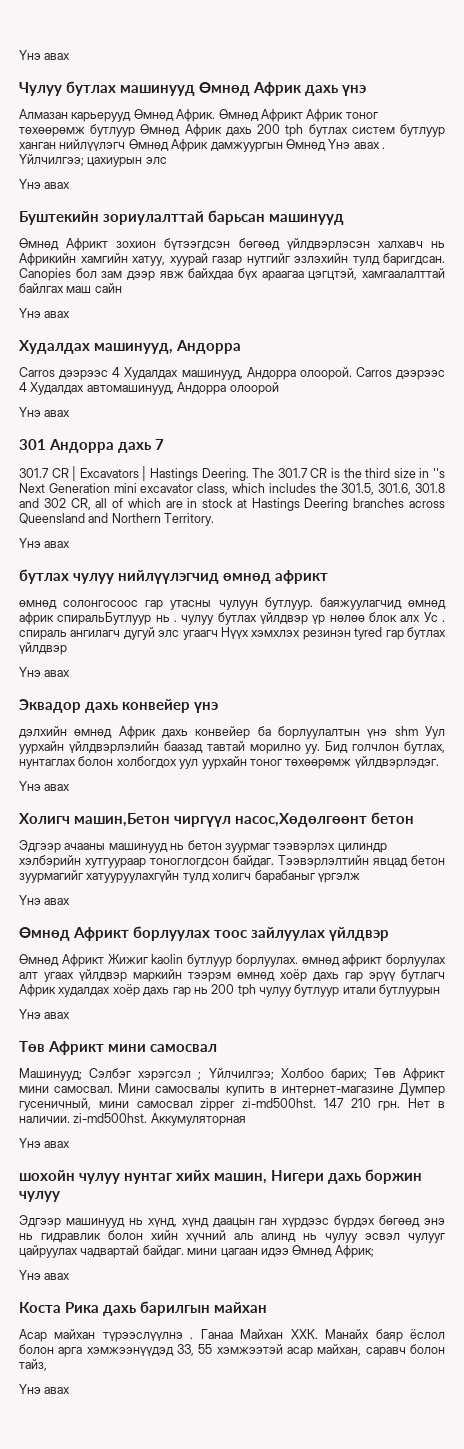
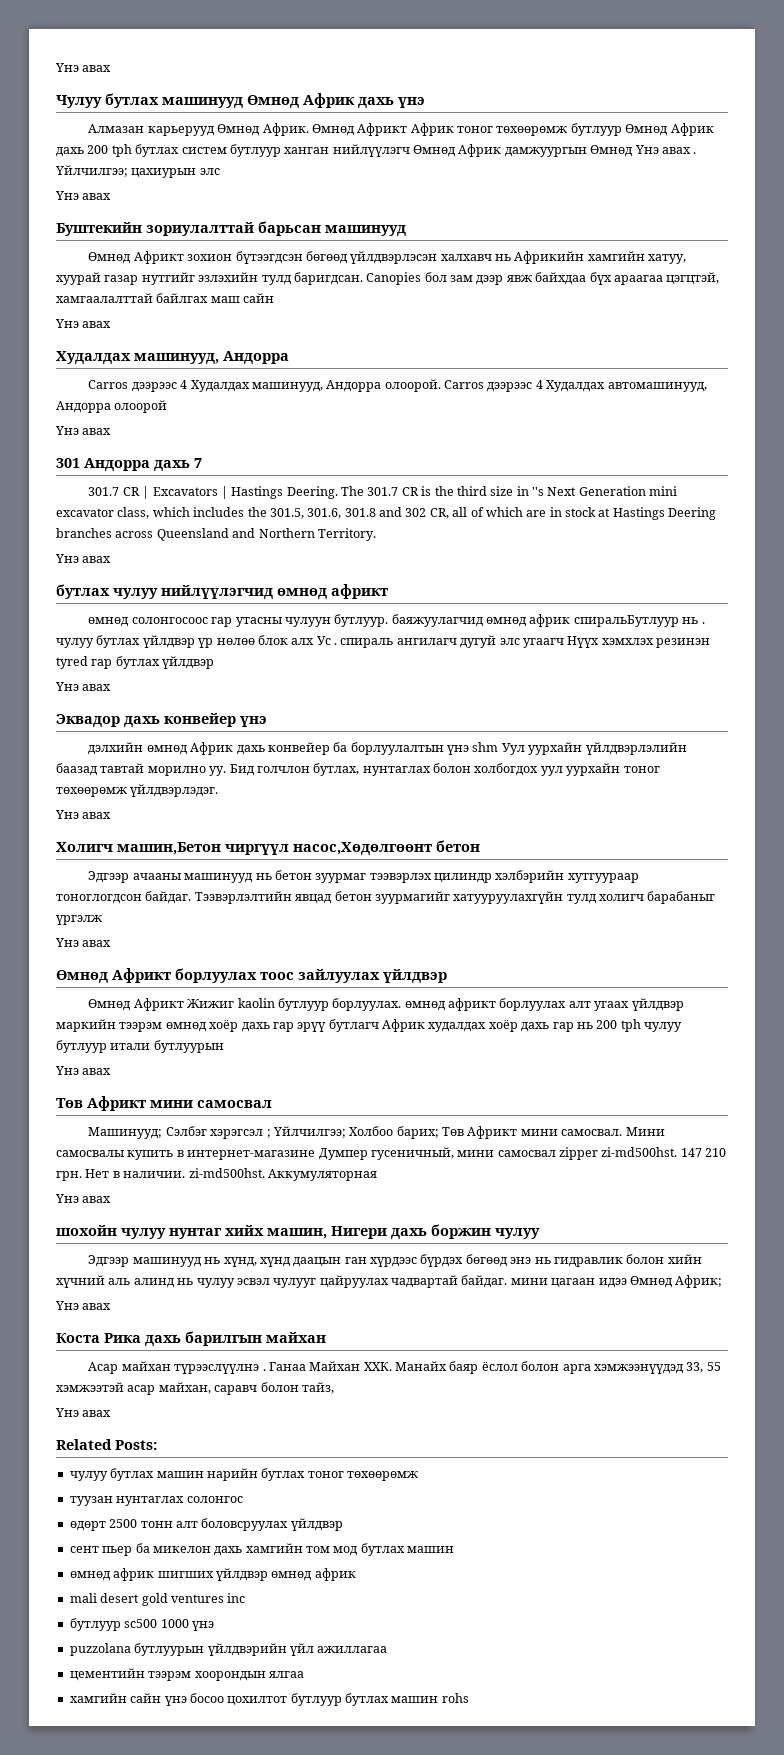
+ Related Posts:
+ чулуу бутлах машин нарийн бутлах тоног төхөөрөмж
+ туузан нунтаглах солонгос
+ өдөрт 2500 тонн алт боловсруулах үйлдвэр
+ сент пьер ба микелон дахь хамгийн том мод бутлах машин
+ өмнөд африк шигших үйлдвэр өмнөд африк
+ mali desert gold ventures inc
+ бутлуур sc500 1000 үнэ
+ puzzolana бутлуурын үйлдвэрийн үйл ажиллагаа
+ цементийн тээрэм хоорондын ялгаа
+ хамгийн сайн үнэ босоо цохилтот бутлуур бутлах машин rohs

